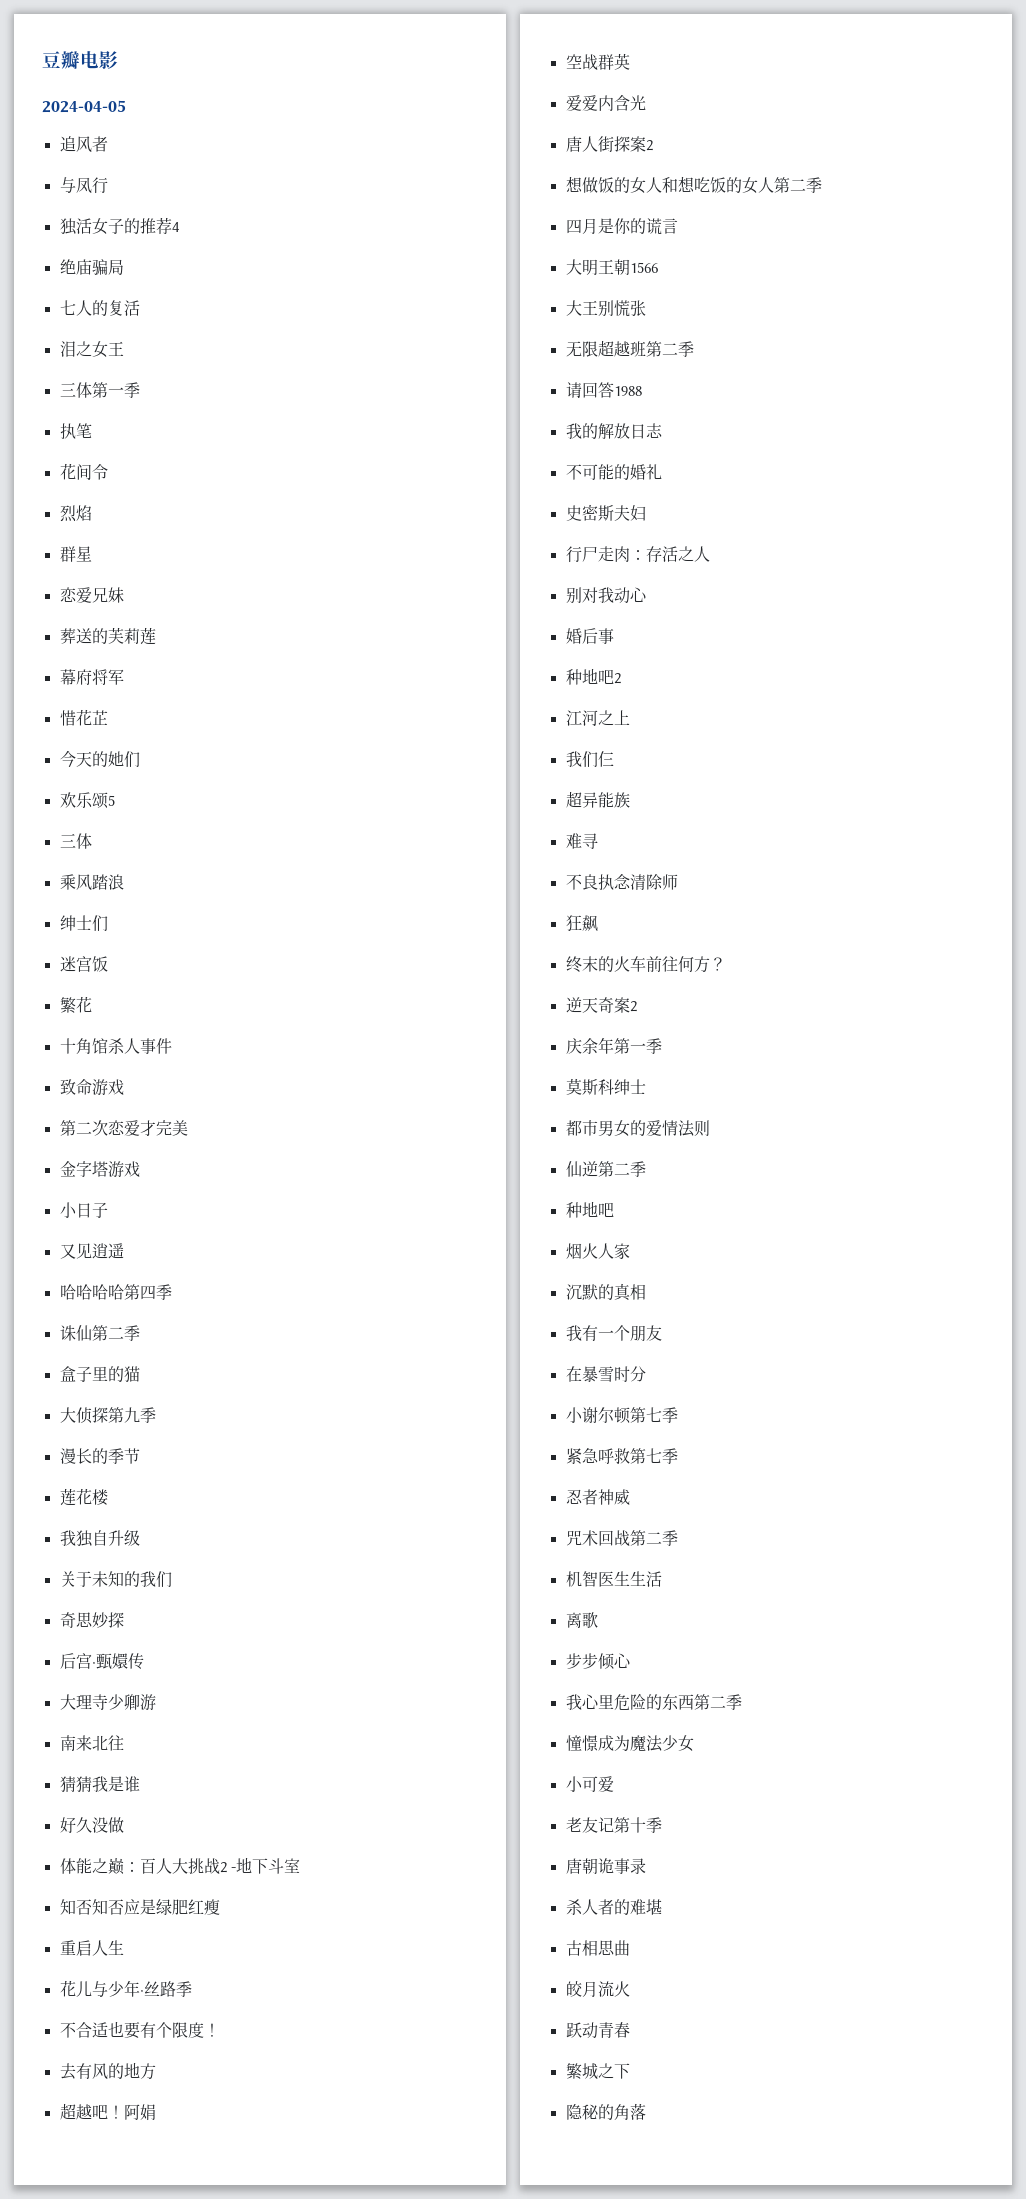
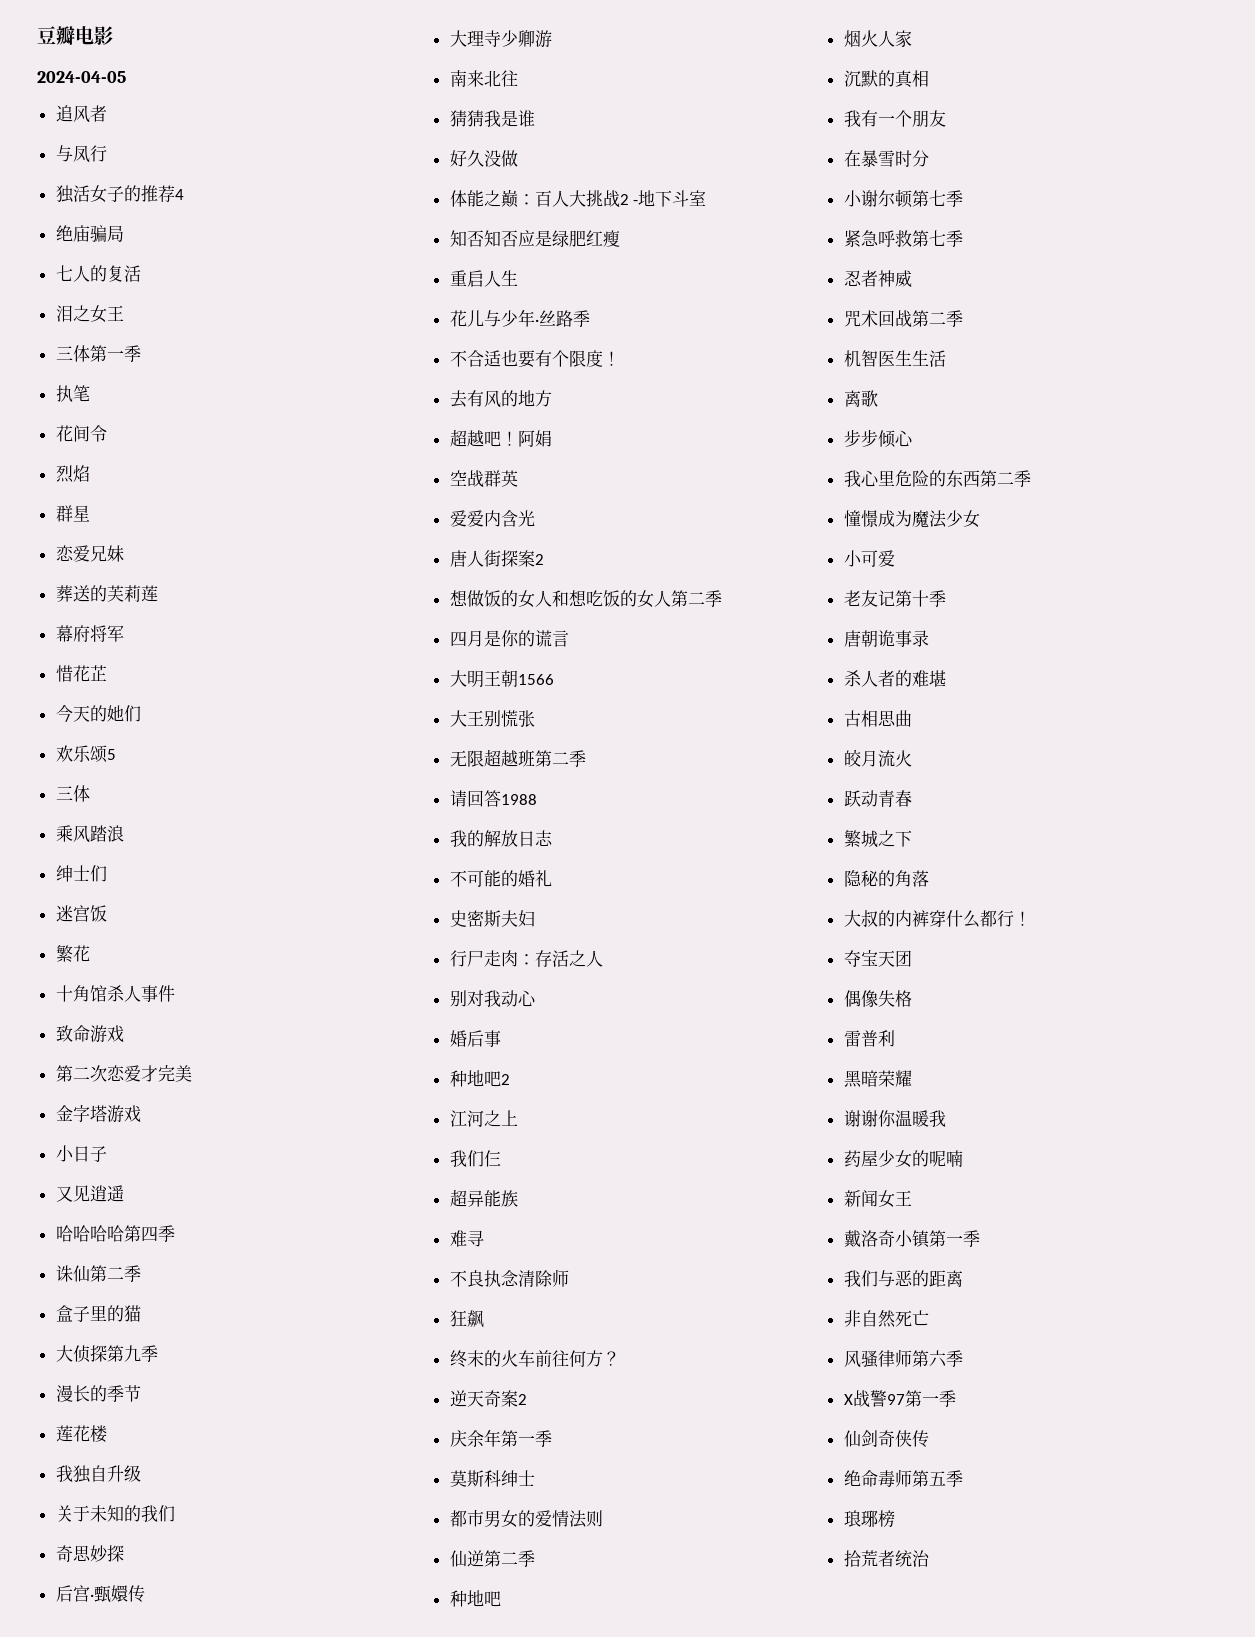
+ 大叔的内裤穿什么都行！
+ 夺宝天团
+ 偶像失格
+ 雷普利
+ 黑暗荣耀
+ 谢谢你温暖我
+ 药屋少女的呢喃
+ 新闻女王
+ 戴洛奇小镇第一季
+ 我们与恶的距离
+ 非自然死亡
+ 风骚律师第六季
+ X战警97第一季
+ 仙剑奇侠传
+ 绝命毒师第五季
+ 琅琊榜
+ 拾荒者统治

